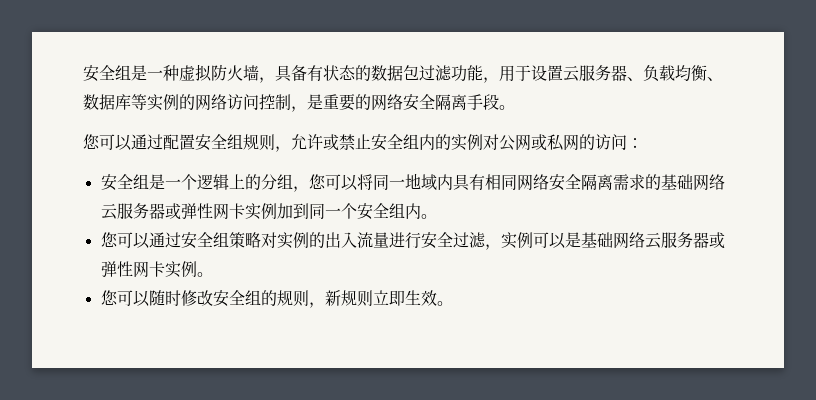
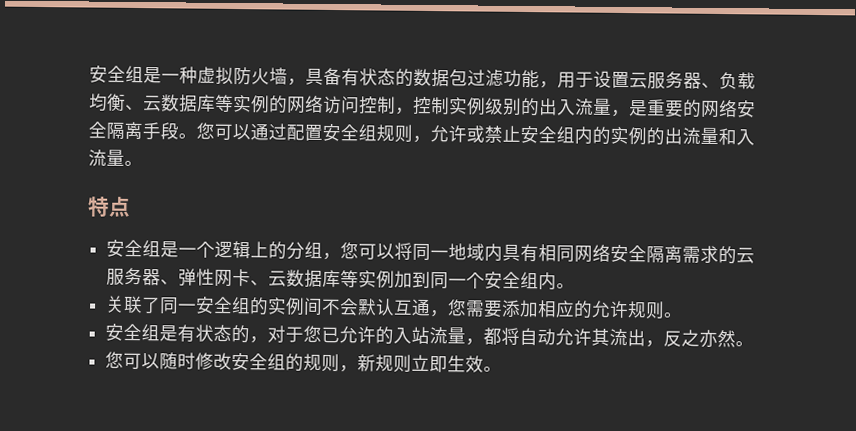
- 安全组是一种虚拟防火墙，具备有状态的数据包过滤功能，用于设置云服务器、负载均衡、数据库等实例的网络访问控制，是重要的网络安全隔离手段。
- 您可以通过配置安全组规则，允许或禁止安全组内的实例对公网或私网的访问：
+ 安全组是一种虚拟防火墙，具备有状态的数据包过滤功能，用于设置云服务器、负载均衡、云数据库等实例的网络访问控制，控制实例级别的出入流量，是重要的网络安全隔离手段。您可以通过配置安全组规则，允许或禁止安全组内的实例的出流量和入流量。
+ 特点
- 安全组是一个逻辑上的分组，您可以将同一地域内具有相同网络安全隔离需求的基础网络云服务器或弹性网卡实例加到同一个安全组内。
+ 安全组是一个逻辑上的分组，您可以将同一地域内具有相同网络安全隔离需求的云服务器、弹性网卡、云数据库等实例加到同一个安全组内。
- 您可以通过安全组策略对实例的出入流量进行安全过滤，实例可以是基础网络云服务器或弹性网卡实例。
+ 关联了同一安全组的实例间不会默认互通，您需要添加相应的允许规则。
+ 安全组是有状态的，对于您已允许的入站流量，都将自动允许其流出，反之亦然。

